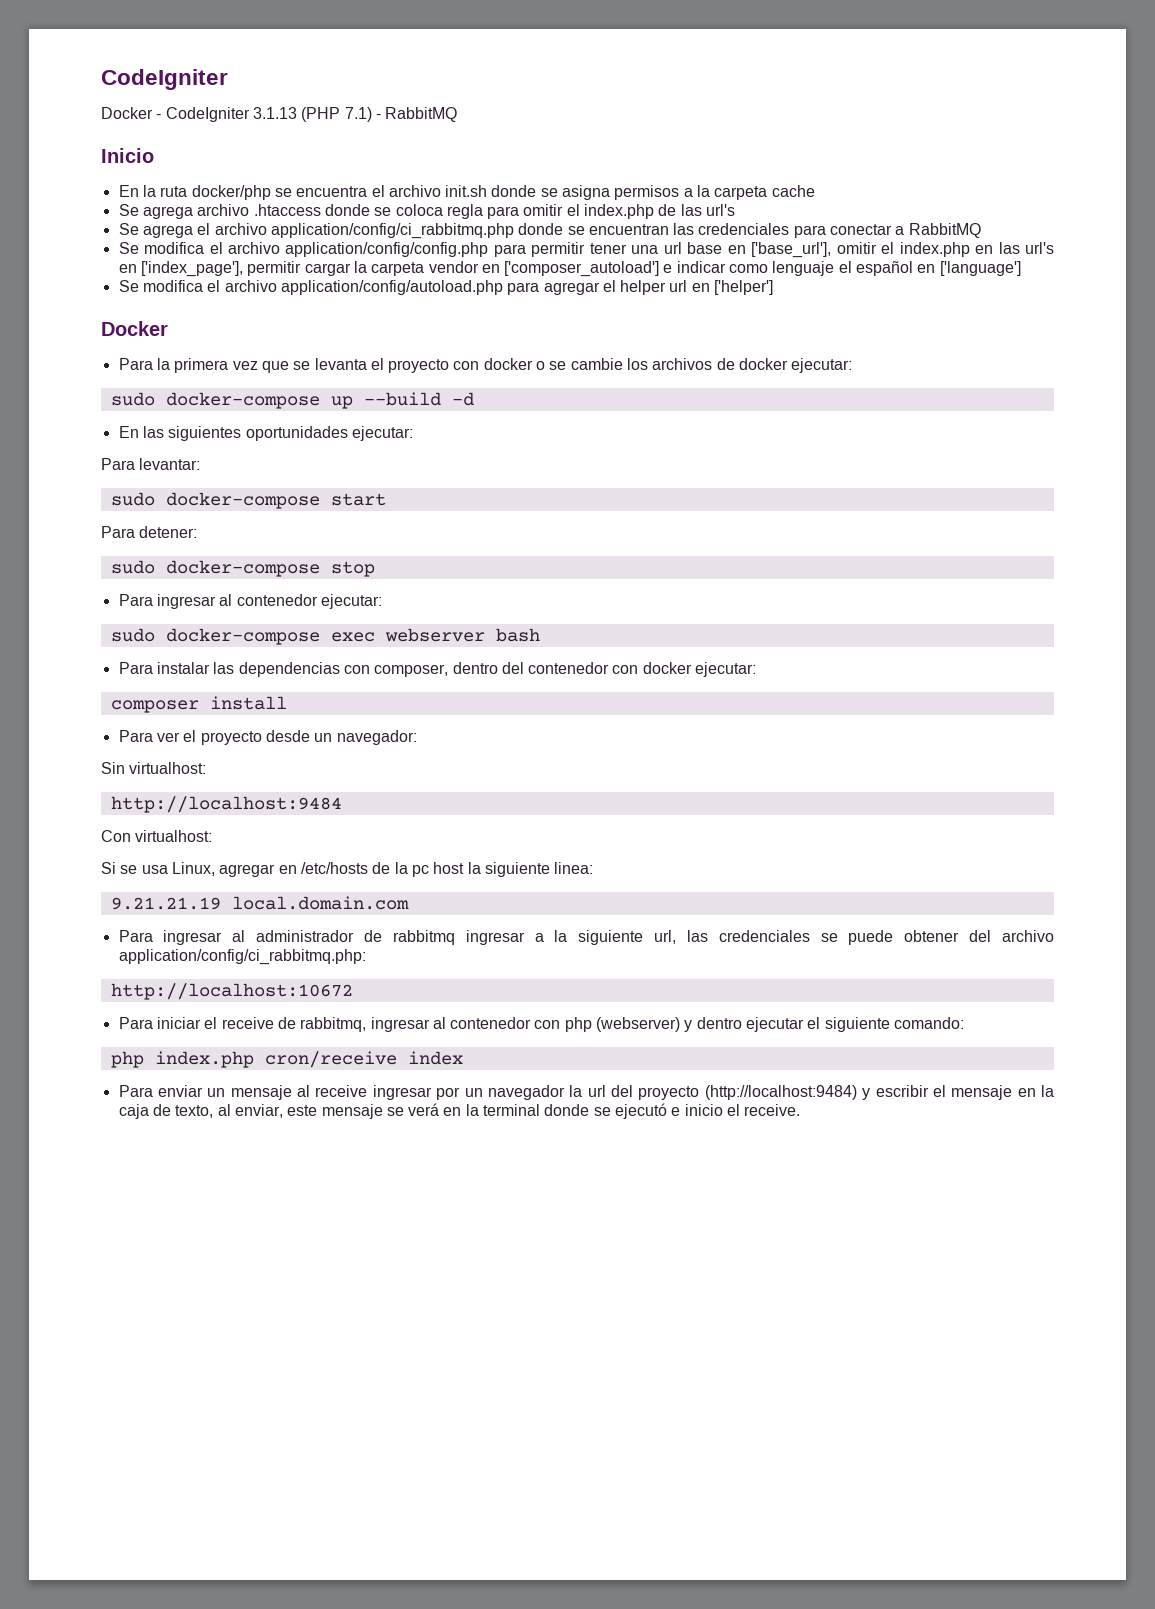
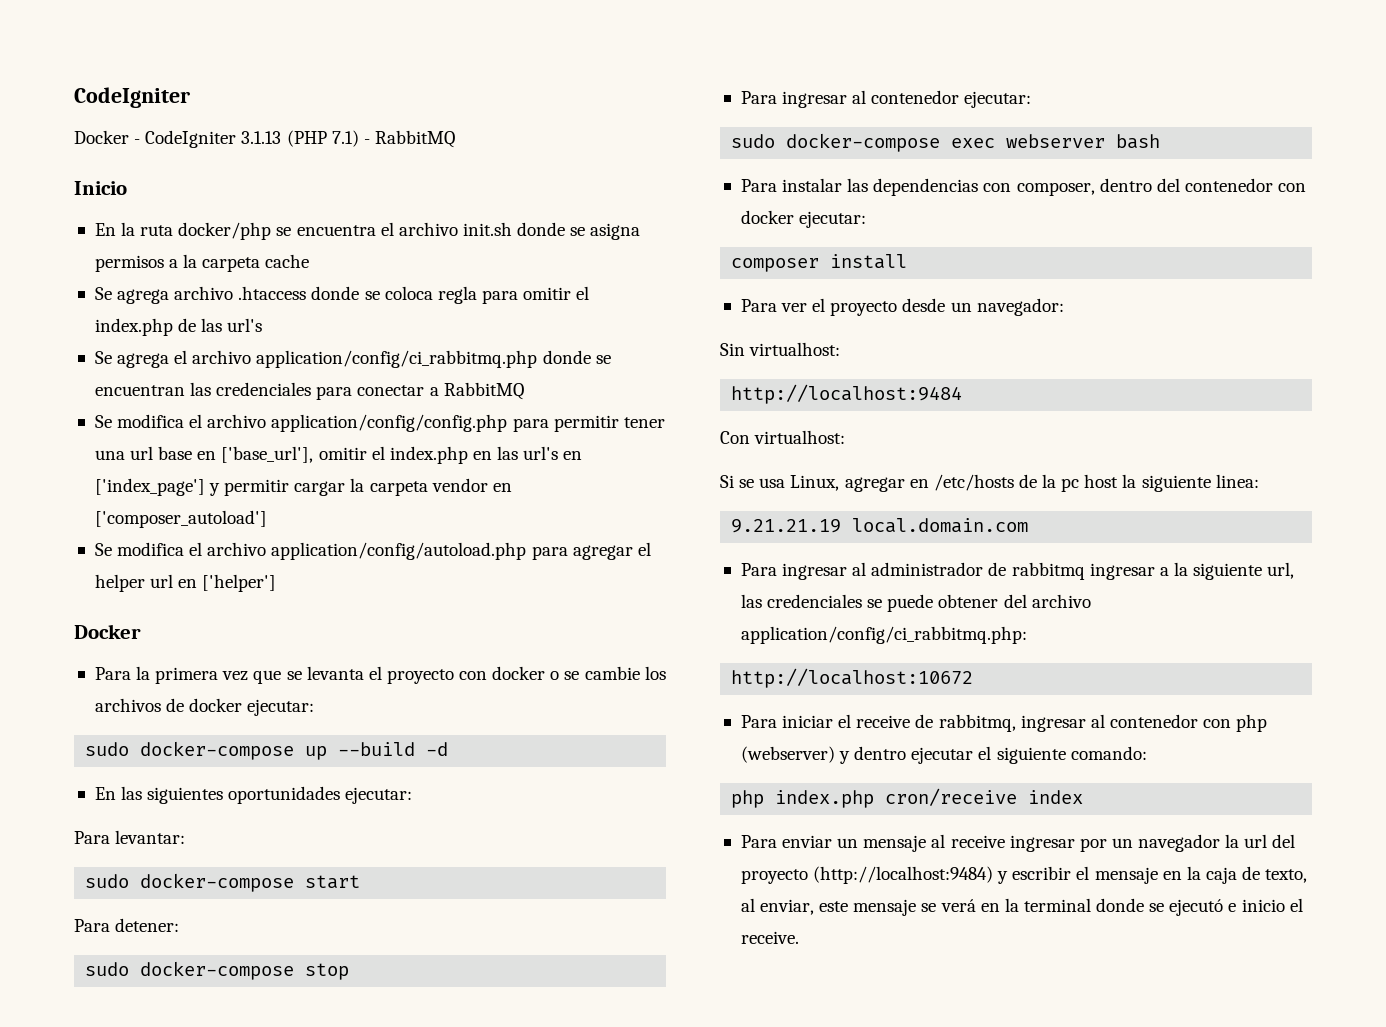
- Se modifica el archivo application/config/config.php para permitir tener una url base en ['base_url'], omitir el index.php en las url's en ['index_page'], permitir cargar la carpeta vendor en ['composer_autoload'] e indicar como lenguaje el español en ['language']
+ Se modifica el archivo application/config/config.php para permitir tener una url base en ['base_url'], omitir el index.php en las url's en ['index_page'] y permitir cargar la carpeta vendor en ['composer_autoload']

